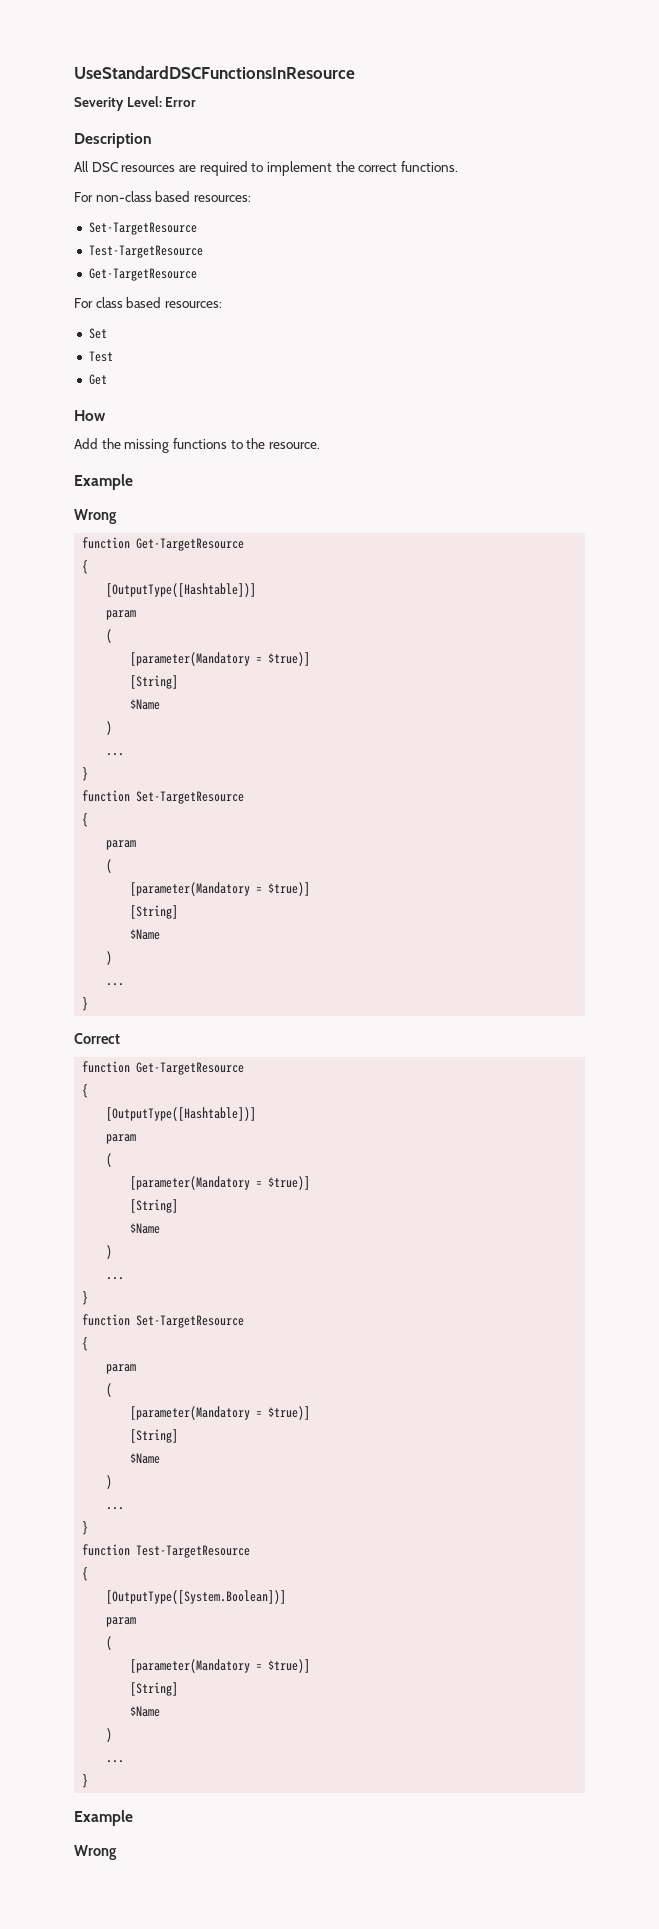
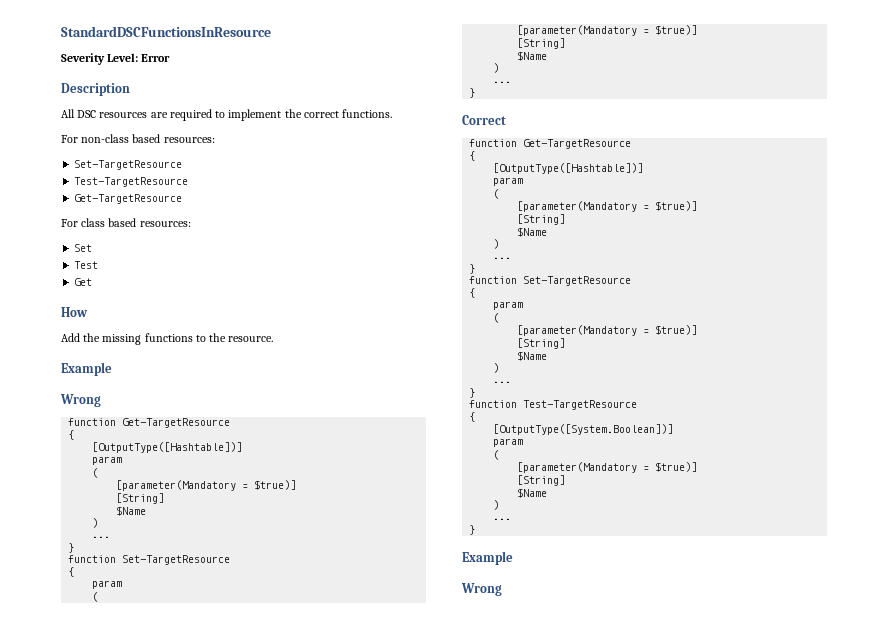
- UseStandardDSCFunctionsInResource
+ StandardDSCFunctionsInResource

